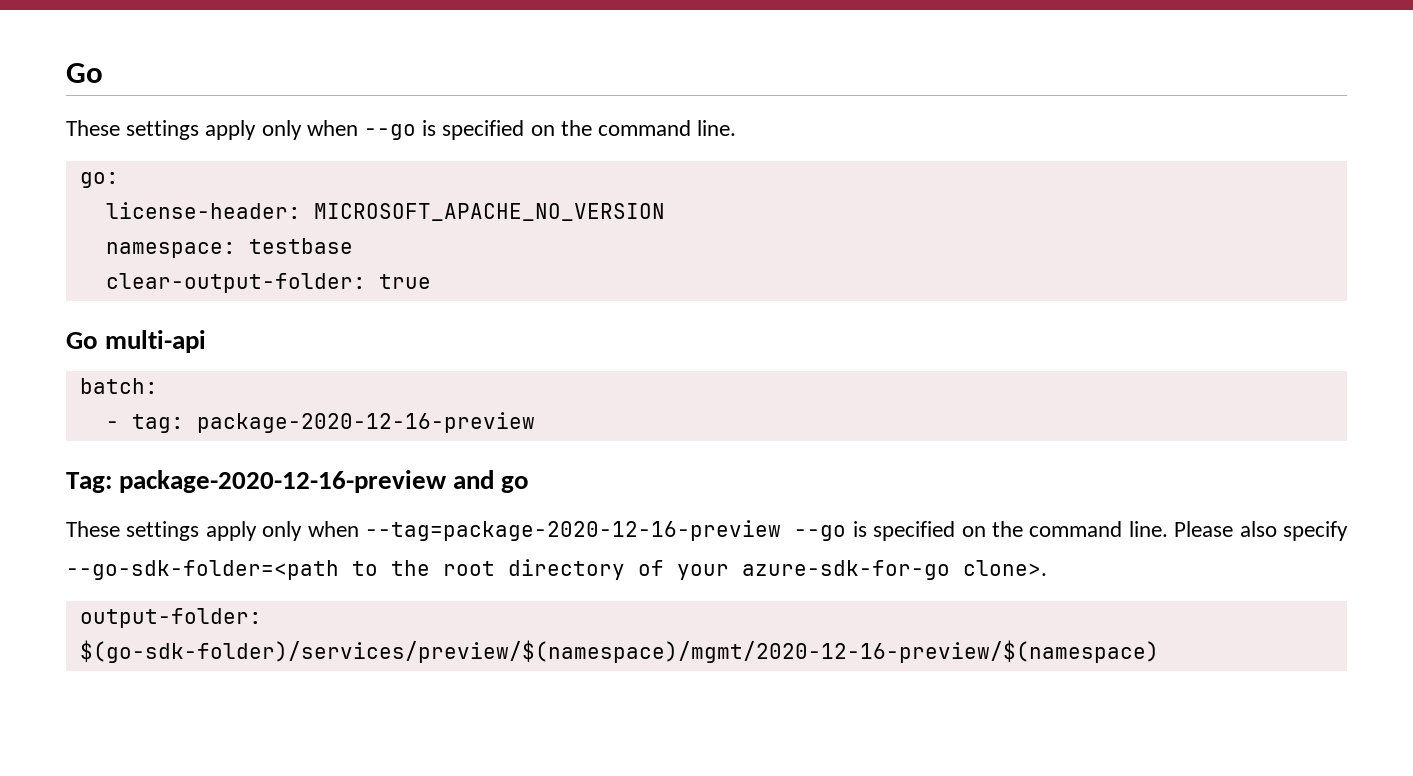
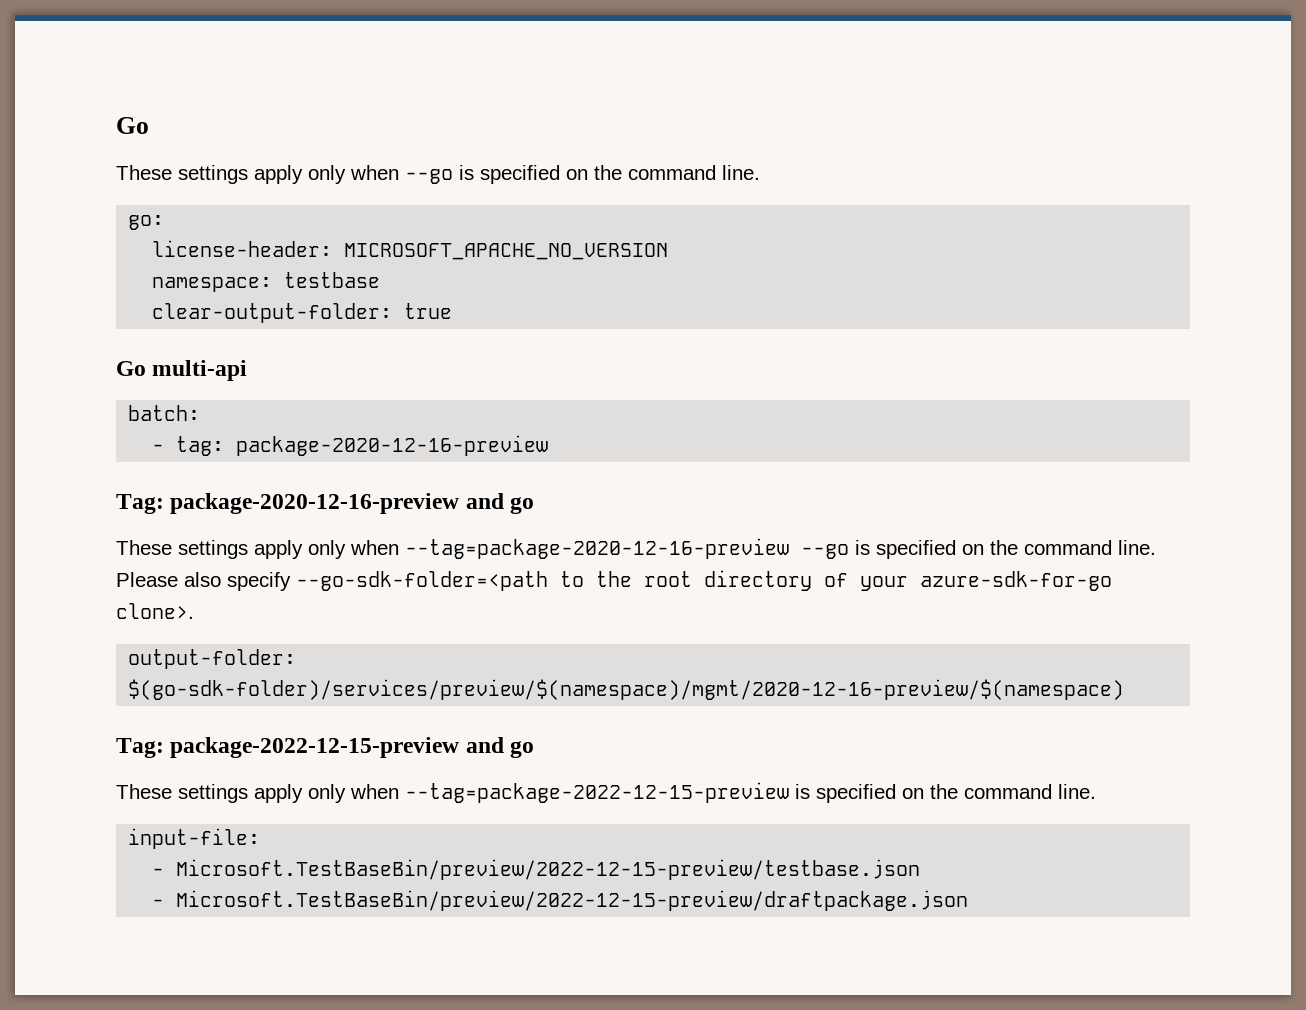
+ Tag: package-2022-12-15-preview and go
+ These settings apply only when --tag=package-2022-12-15-preview is specified on the command line.
+ input-file:
+ - Microsoft.TestBaseBin/preview/2022-12-15-preview/testbase.json
+ - Microsoft.TestBaseBin/preview/2022-12-15-preview/draftpackage.json

